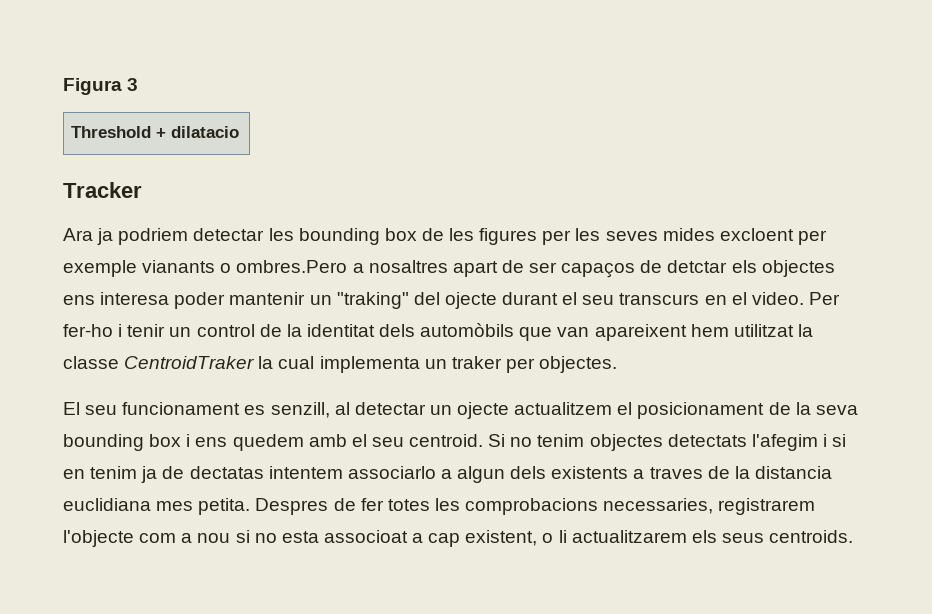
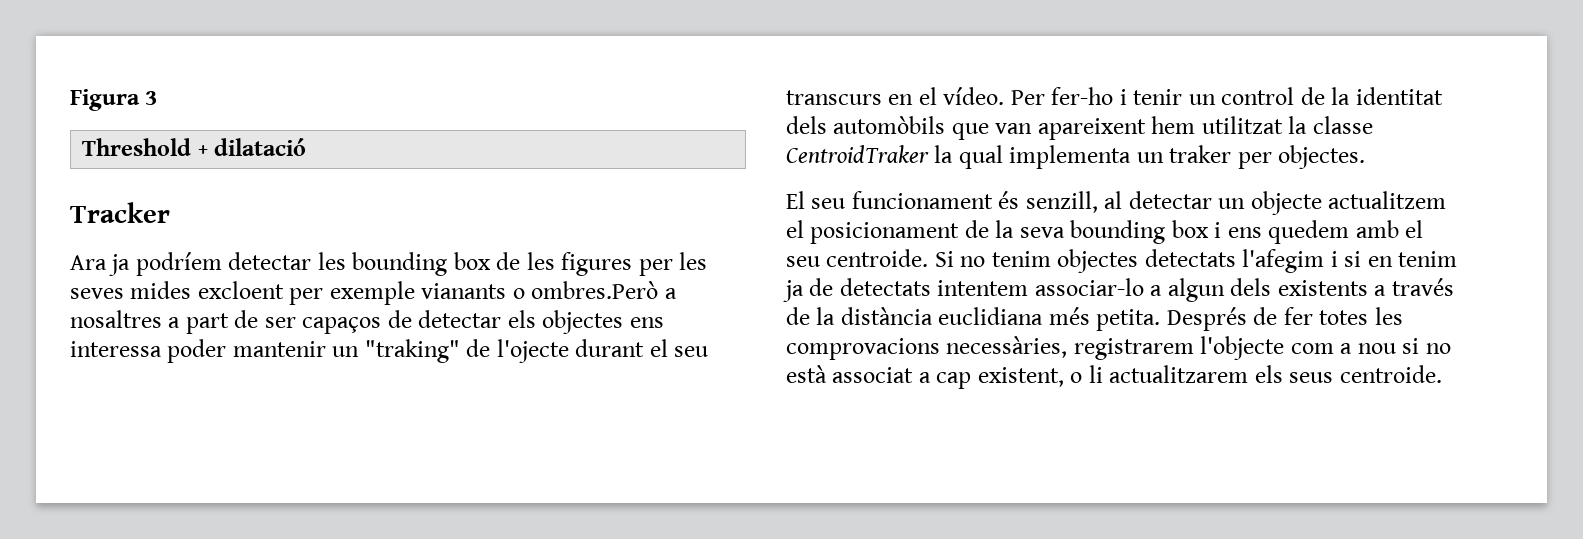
- Threshold + dilatacio
+ Threshold + dilatació
- Ara ja podriem detectar les bounding box de les figures per les seves mides excloent per exemple vianants o ombres.Pero a nosaltres apart de ser capaços de detctar els objectes ens interesa poder mantenir un "traking" del ojecte durant el seu transcurs en el video.
+ Ara ja podríem detectar les bounding box de les figures per les seves mides excloent per exemple vianants o ombres.Però a nosaltres a part de ser capaços de detectar els objectes ens interessa poder mantenir un "traking" de l'ojecte durant el seu transcurs en el vídeo.
- Per fer-ho i tenir un control de la identitat dels automòbils que van apareixent hem utilitzat la classe CentroidTraker la cual implementa un traker per objectes.
+ Per fer-ho i tenir un control de la identitat dels automòbils que van apareixent hem utilitzat la classe CentroidTraker la qual implementa un traker per objectes.
- El seu funcionament es senzill, al detectar un ojecte actualitzem el posicionament de la seva bounding box i ens quedem amb el seu centroid.
+ El seu funcionament és senzill, al detectar un objecte actualitzem el posicionament de la seva bounding box i ens quedem amb el seu centroide.
- Si no tenim objectes detectats l'afegim i si en tenim ja de dectatas intentem associarlo a algun dels existents a traves de la distancia euclidiana mes petita. Despres de fer totes les comprobacions necessaries, registrarem l'objecte com a nou si no esta associoat a cap existent, o li actualitzarem els seus centroids.
+ Si no tenim objectes detectats l'afegim i si en tenim ja de detectats intentem associar-lo a algun dels existents a través de la distància euclidiana més petita. Després de fer totes les comprovacions necessàries, registrarem l'objecte com a nou si no està associat a cap existent, o li actualitzarem els seus centroide.

